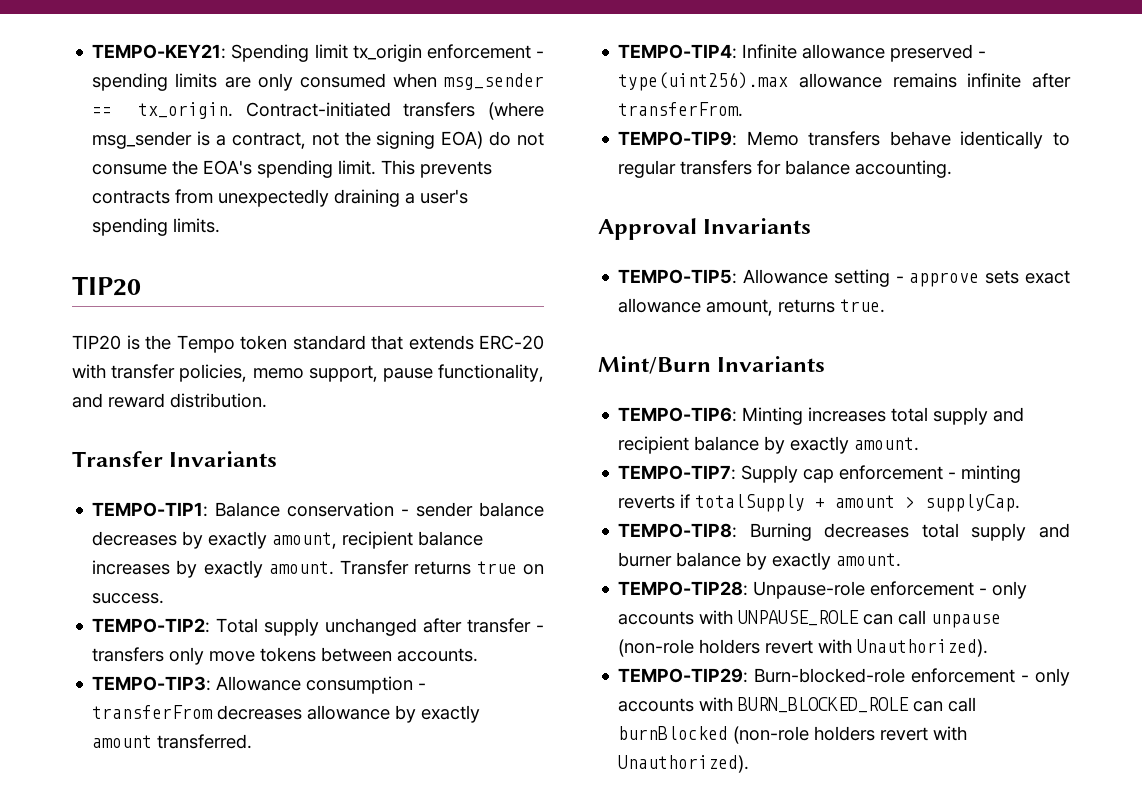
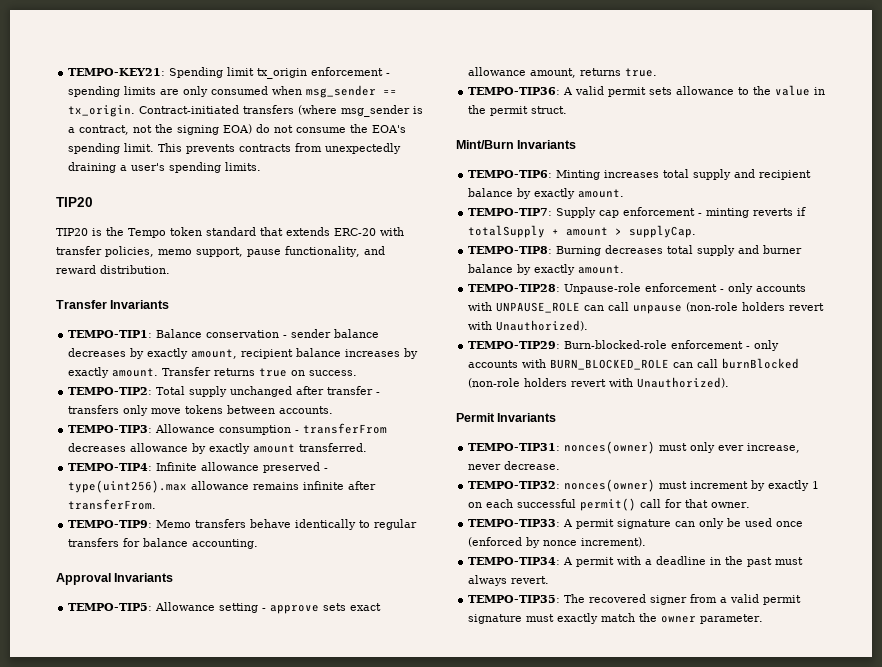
+ TEMPO-TIP36: A valid permit sets allowance to the value in the permit struct.
+ Permit Invariants
+ TEMPO-TIP31: nonces(owner) must only ever increase, never decrease.
+ TEMPO-TIP32: nonces(owner) must increment by exactly 1 on each successful permit() call for that owner.
+ TEMPO-TIP33: A permit signature can only be used once (enforced by nonce increment).
+ TEMPO-TIP34: A permit with a deadline in the past must always revert.
+ TEMPO-TIP35: The recovered signer from a valid permit signature must exactly match the owner parameter.

